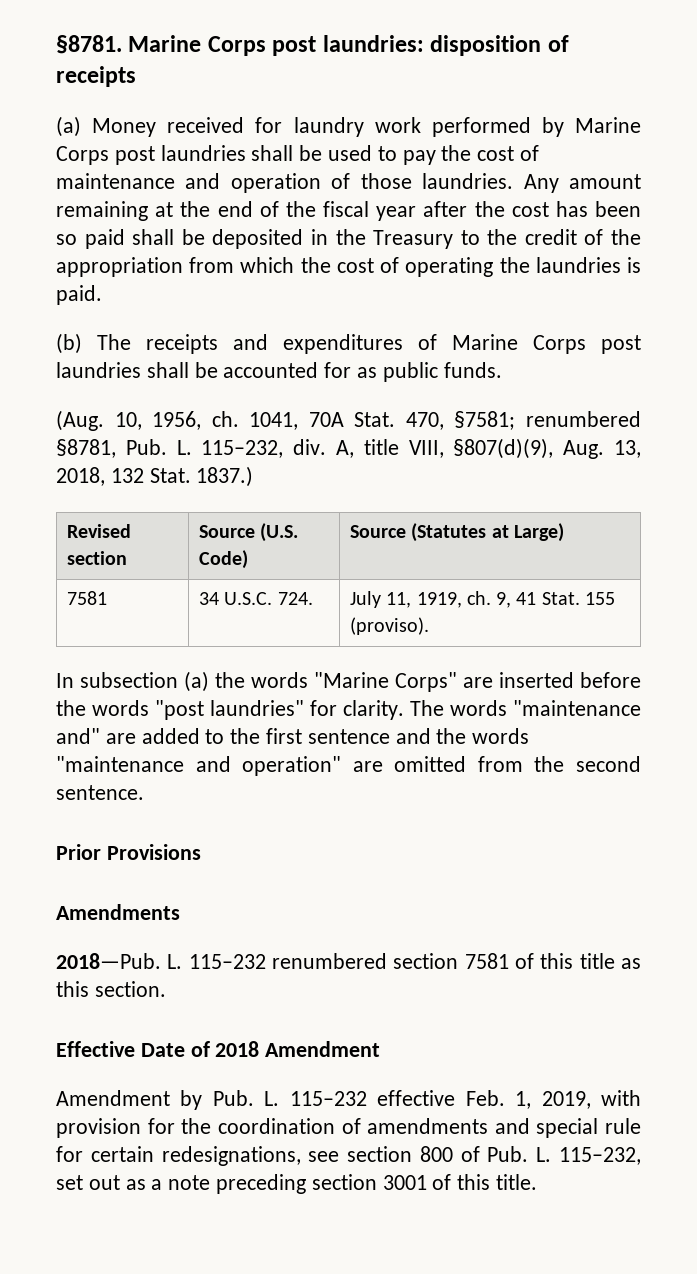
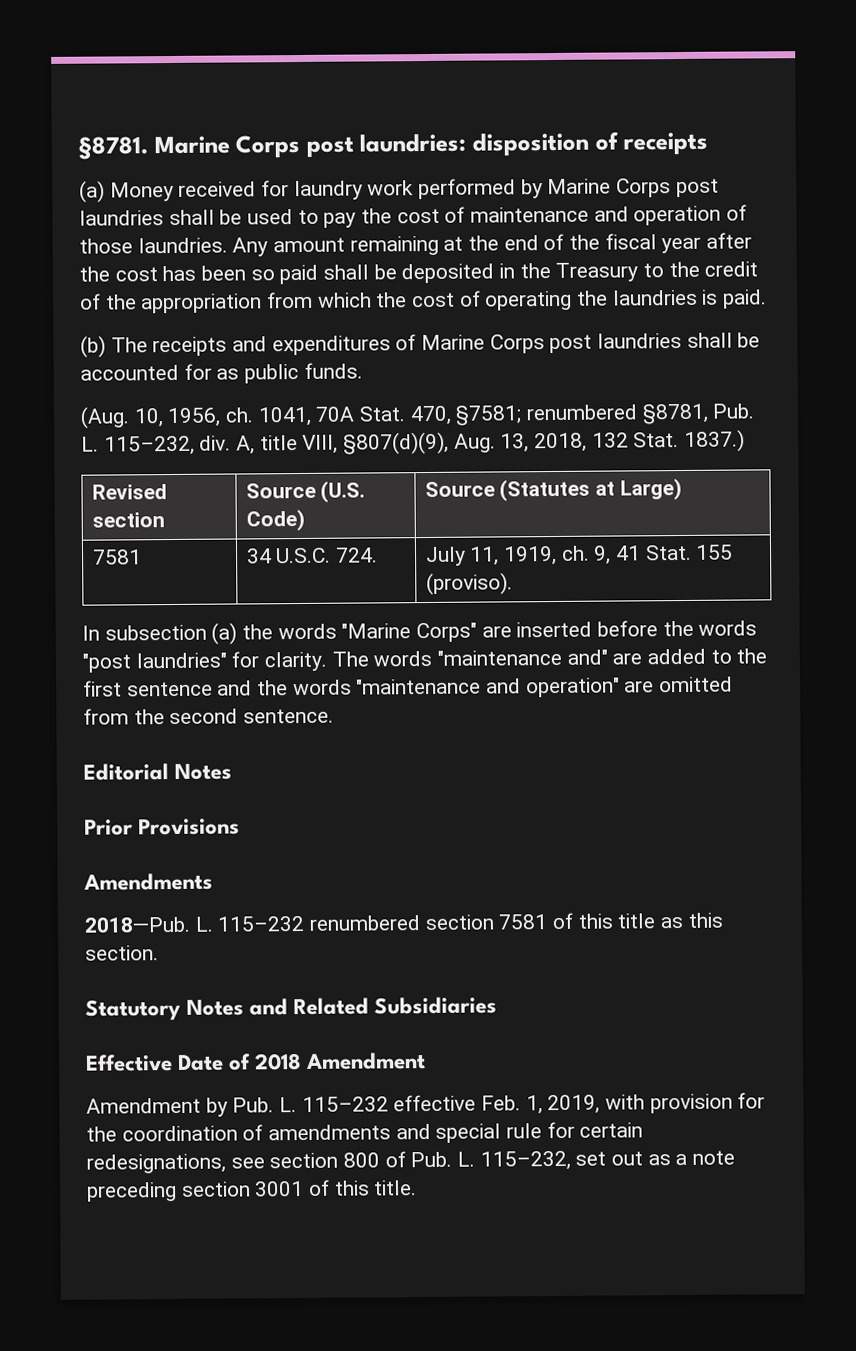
+ Editorial Notes
+ Statutory Notes and Related Subsidiaries

